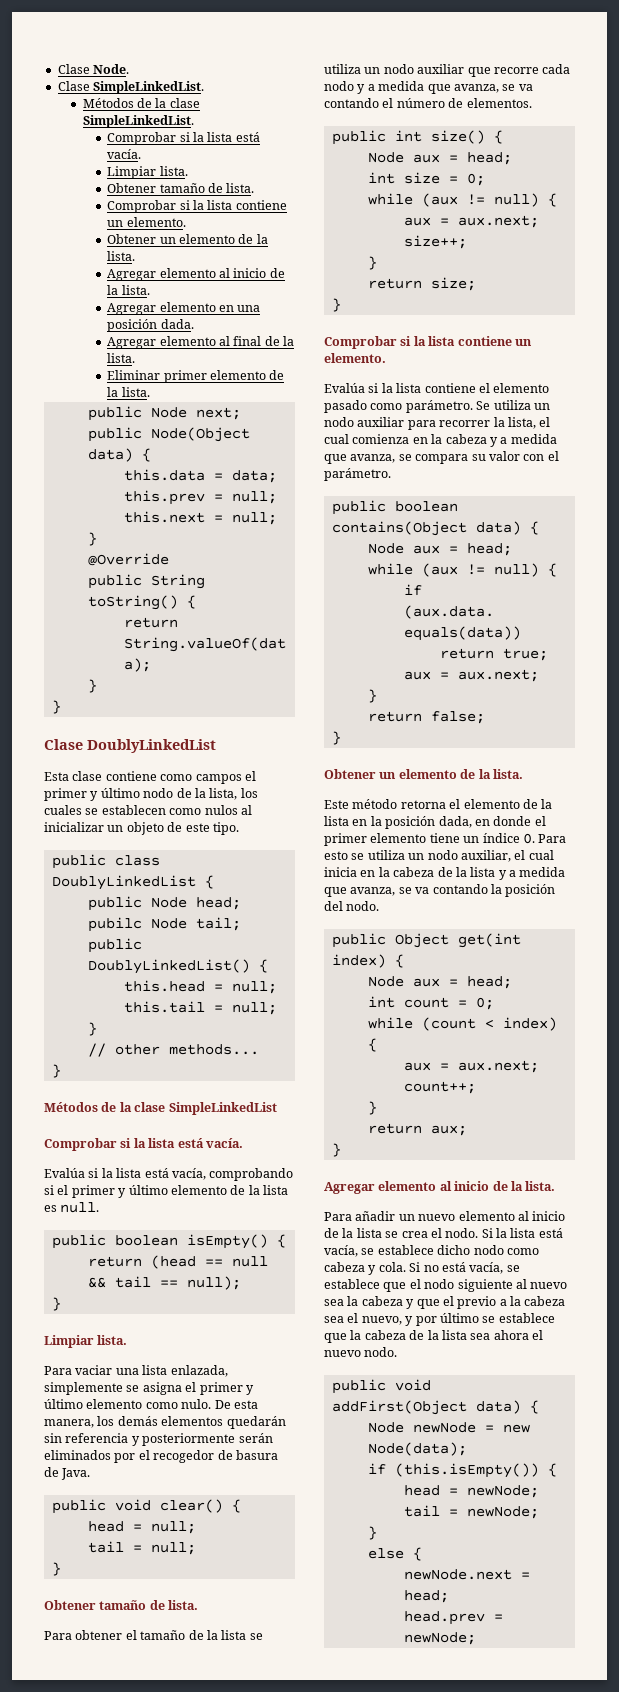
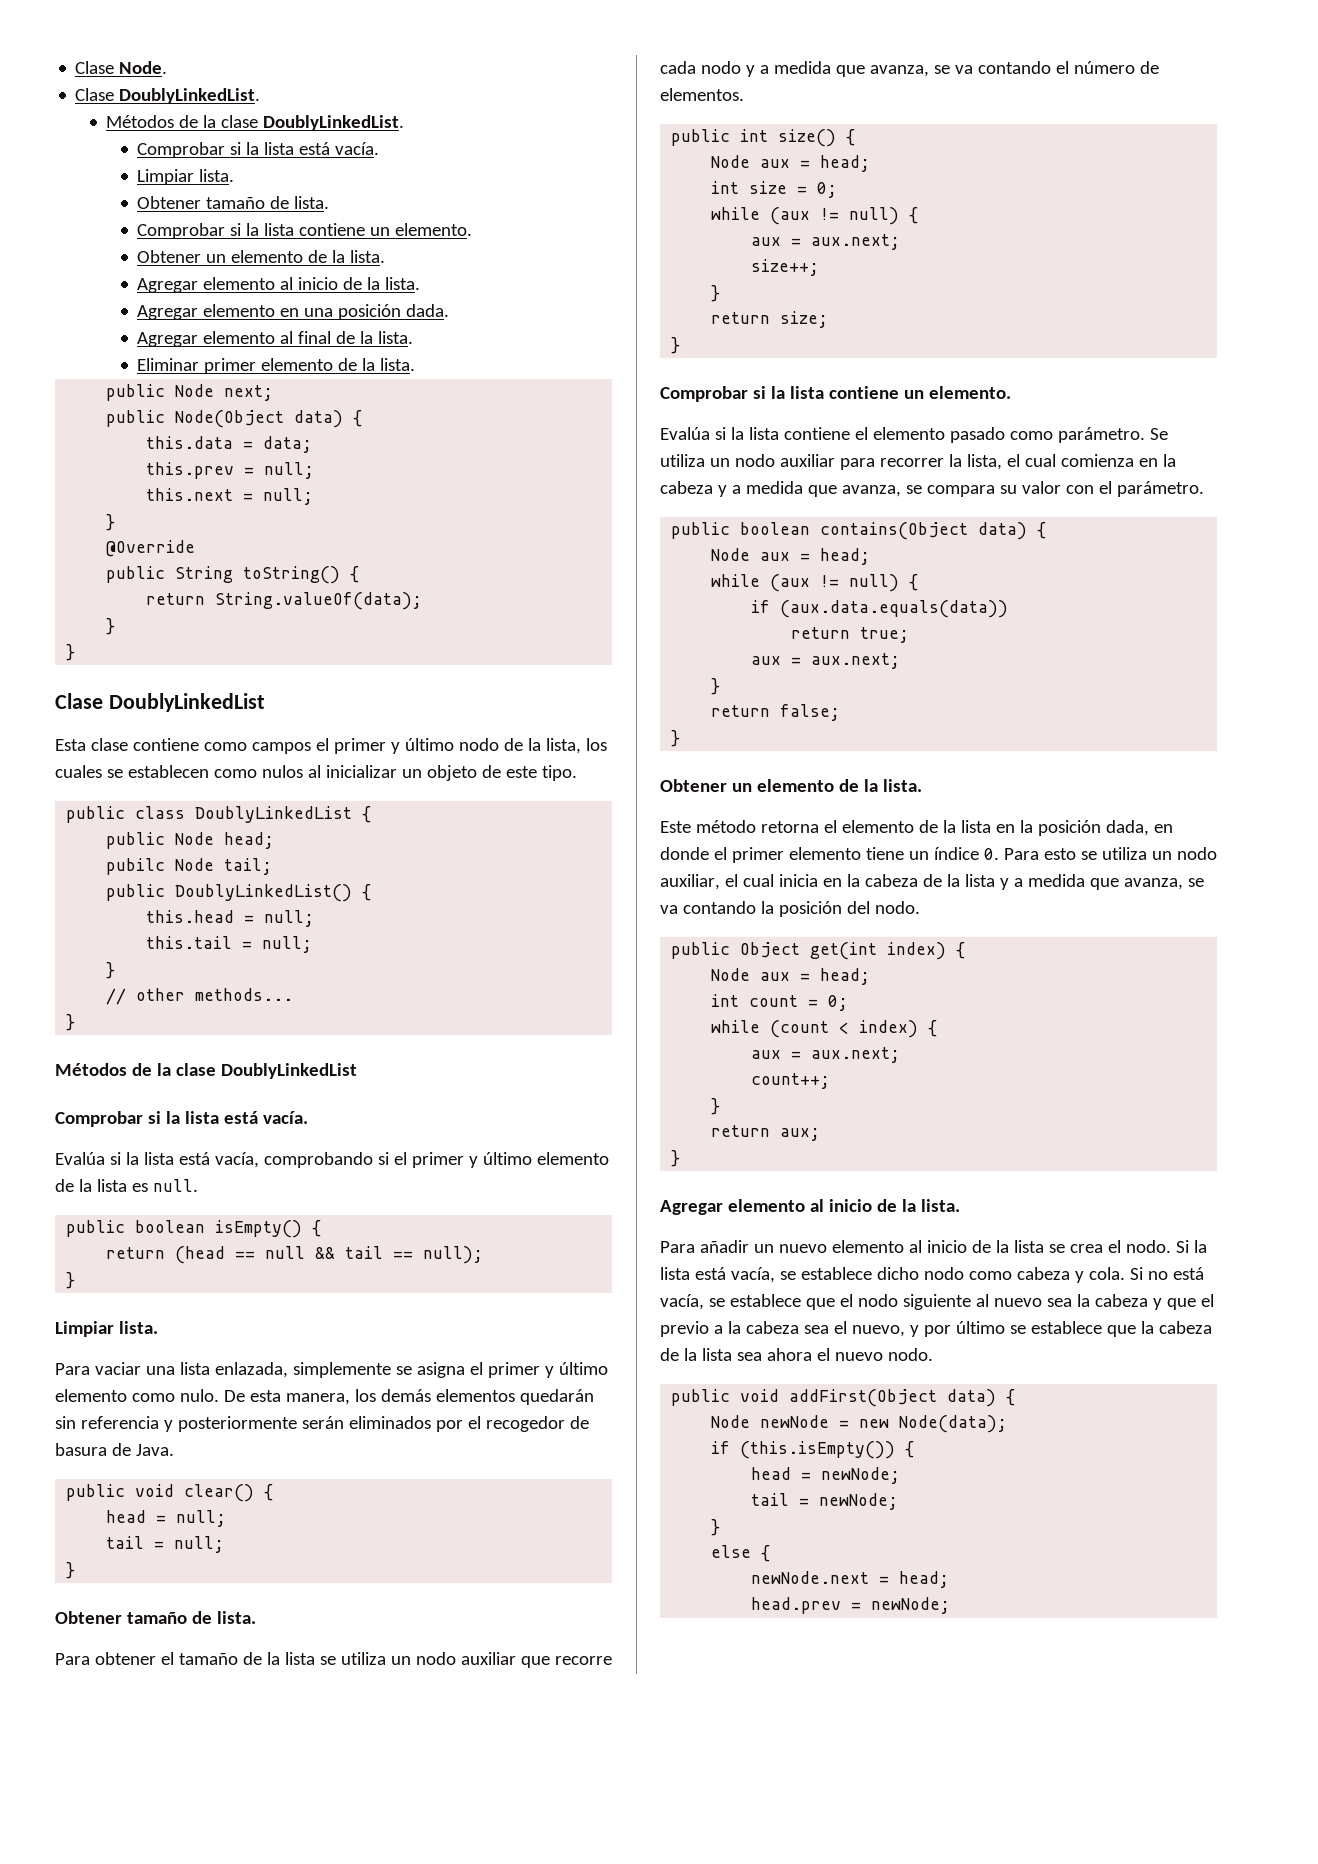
- Clase SimpleLinkedList.
- Métodos de la clase SimpleLinkedList.
+ Clase DoublyLinkedList.
+ Métodos de la clase DoublyLinkedList.
- Métodos de la clase SimpleLinkedList
+ Métodos de la clase DoublyLinkedList

